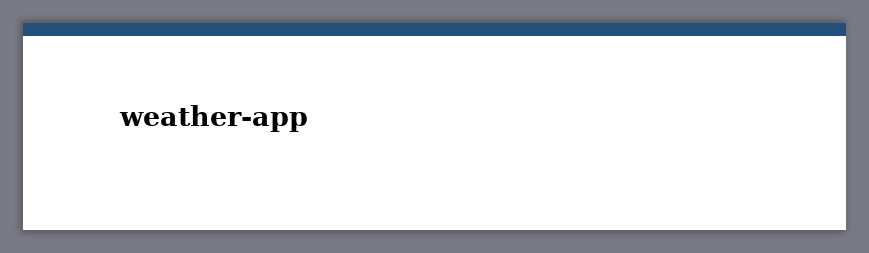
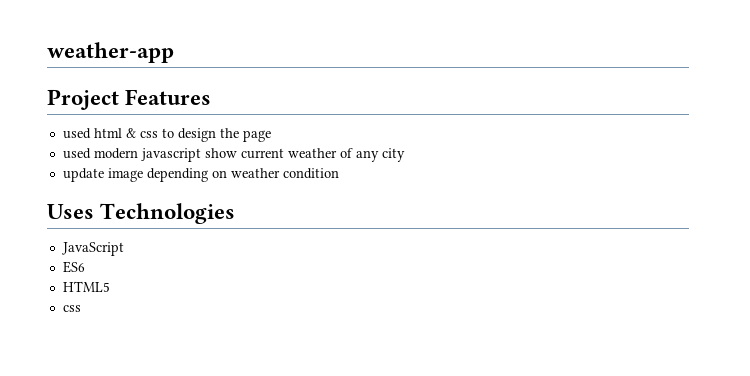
+ Project Features
+ used html & css to design the page
+ used modern javascript show current weather of any city
+ update image depending on weather condition
+ Uses Technologies
+ JavaScript
+ ES6
+ HTML5
+ css

